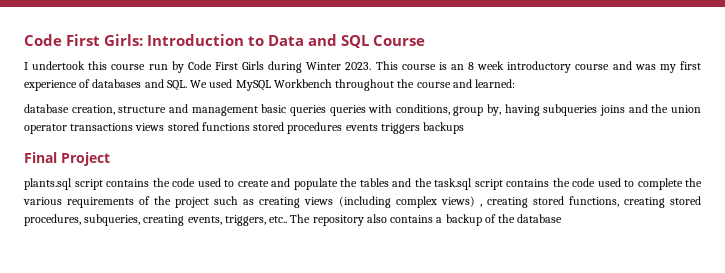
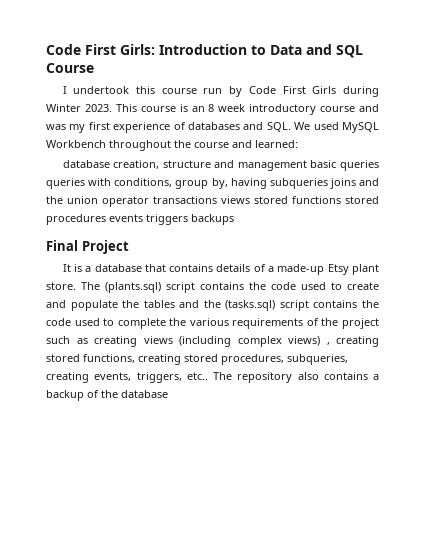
- plants.sql script contains the code used to create and populate the tables and the task.sql script contains the code used to complete the various requirements of the project such as creating views (including complex views) , creating stored functions, creating stored procedures, subqueries, creating events, triggers, etc..
+ It is a database that contains details of a made-up Etsy plant store. The (plants.sql) script contains the code used to create and populate the tables and the (tasks.sql) script contains the code used to complete the various requirements of the project such as creating views (including complex views) , creating stored functions, creating stored procedures, subqueries, creating events, triggers, etc..

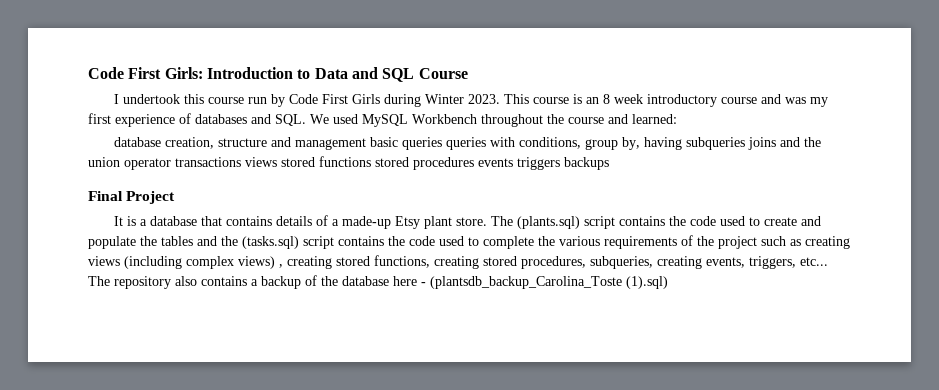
- The (plants.sql) script contains the code used to create and populate the tables and the (tasks.sql) script contains the code used to complete the various requirements of the project such as creating views (including complex views) , creating stored functions, creating stored procedures, subqueries, creating events, triggers, etc..
+ The (plants.sql) script contains the code used to create and populate the tables and the (tasks.sql) script contains the code used to complete the various requirements of the project such as creating views (including complex views) , creating stored functions, creating stored procedures, subqueries, creating events, triggers, etc...
- The repository also contains a backup of the database
+ The repository also contains a backup of the database here - (plantsdb_backup_Carolina_Toste (1).sql)

